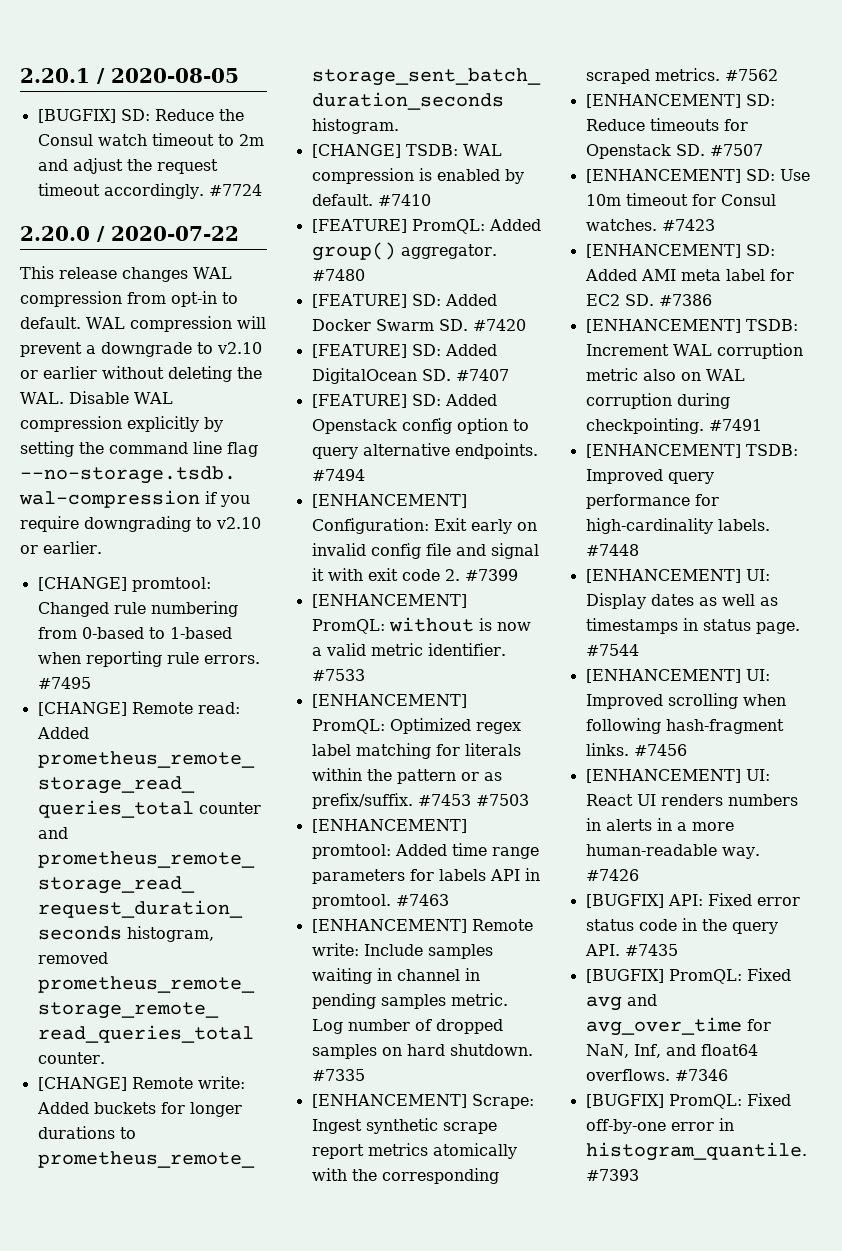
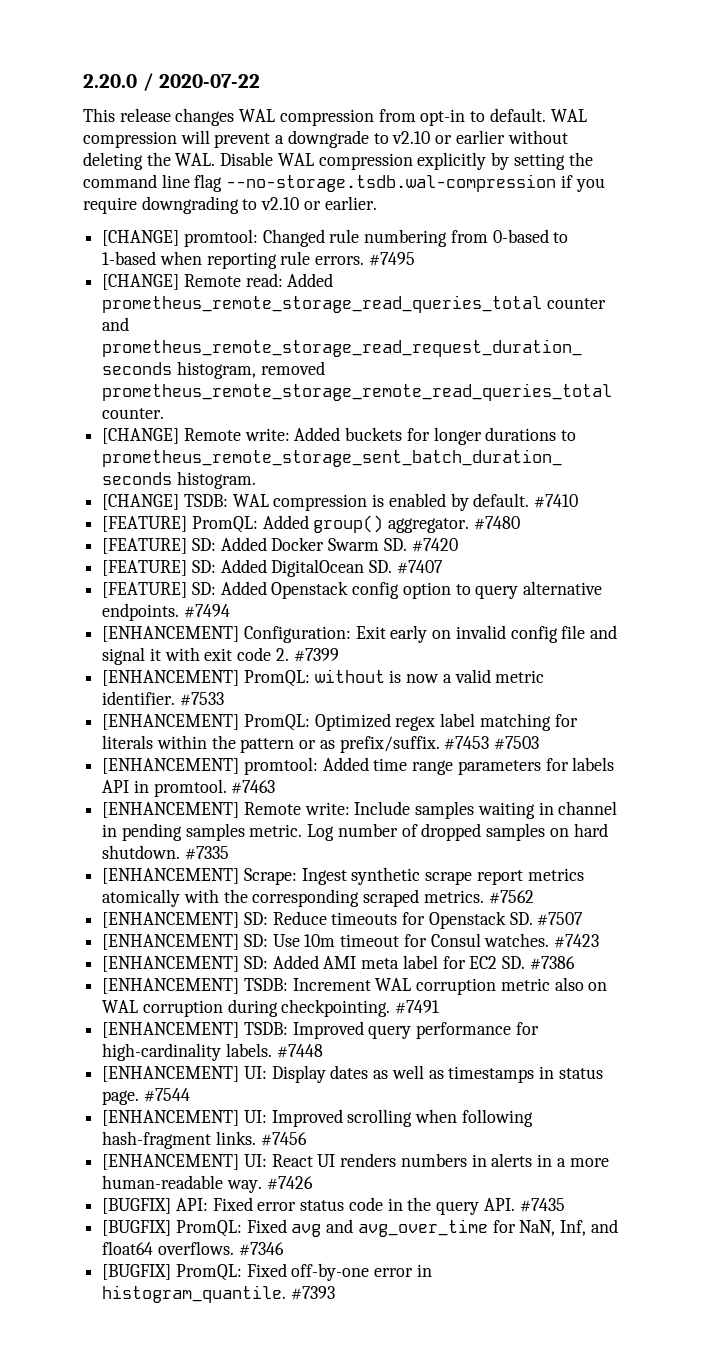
- 2.20.1 / 2020-08-05
- [BUGFIX] SD: Reduce the Consul watch timeout to 2m and adjust the request timeout accordingly. #7724

